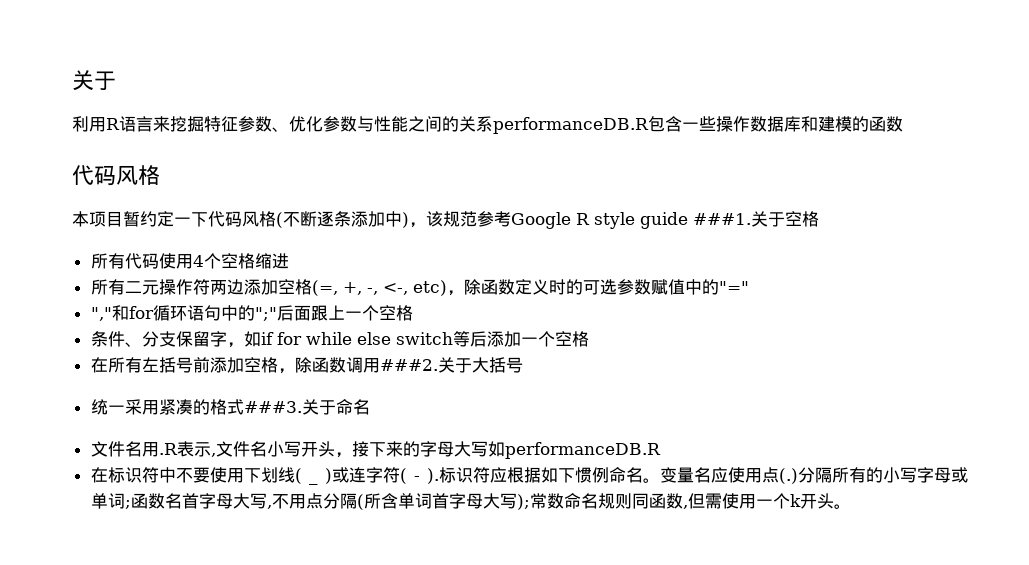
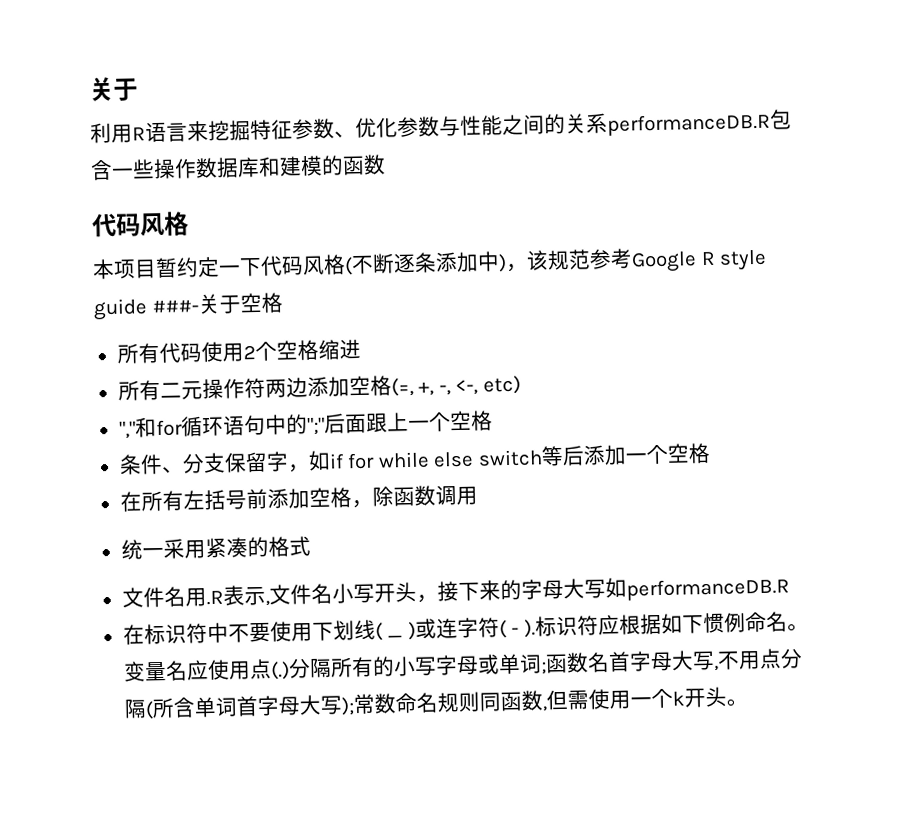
- 本项目暂约定一下代码风格(不断逐条添加中)，该规范参考Google R style guide ###1.关于空格
+ 本项目暂约定一下代码风格(不断逐条添加中)，该规范参考Google R style guide ###-关于空格
- 所有代码使用4个空格缩进
+ 所有代码使用2个空格缩进
- 所有二元操作符两边添加空格(=, +, -, <-, etc)，除函数定义时的可选参数赋值中的"="
+ 所有二元操作符两边添加空格(=, +, -, <-, etc)
- 在所有左括号前添加空格，除函数调用###2.关于大括号
+ 在所有左括号前添加空格，除函数调用
- 统一采用紧凑的格式###3.关于命名
+ 统一采用紧凑的格式

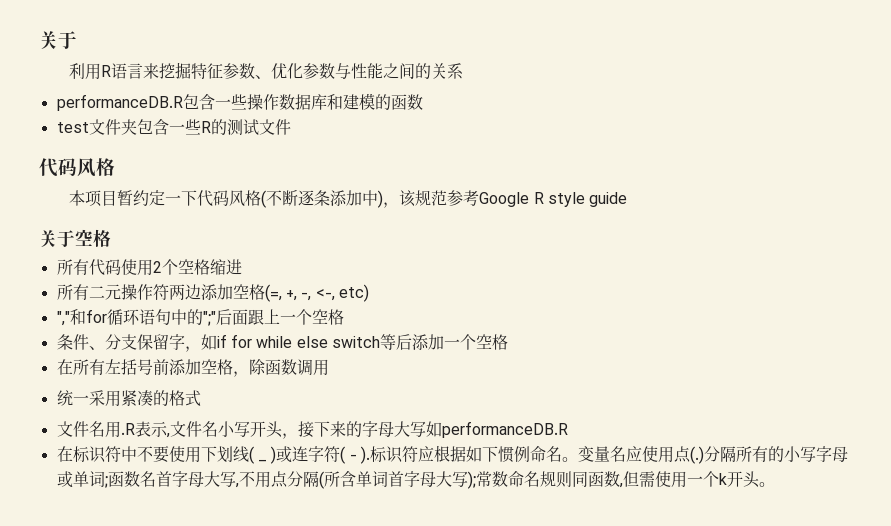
- 利用R语言来挖掘特征参数、优化参数与性能之间的关系performanceDB.R包含一些操作数据库和建模的函数
+ 利用R语言来挖掘特征参数、优化参数与性能之间的关系
+ performanceDB.R包含一些操作数据库和建模的函数
+ test文件夹包含一些R的测试文件
- 本项目暂约定一下代码风格(不断逐条添加中)，该规范参考Google R style guide ###-关于空格
+ 本项目暂约定一下代码风格(不断逐条添加中)，该规范参考Google R style guide
+ 关于空格

